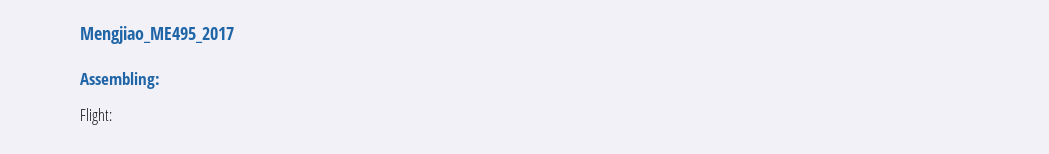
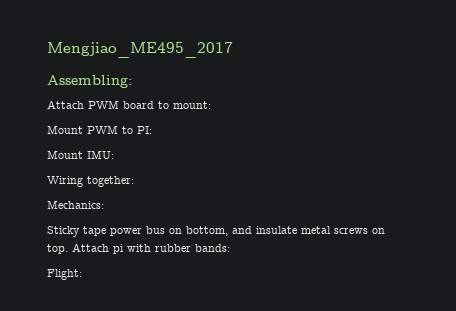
+ Attach PWM board to mount:
+ Mount PWM to PI:
+ Mount IMU:
+ Wiring together:
+ Mechanics:
+ Sticky tape power bus on bottom, and insulate metal screws on top. Attach pi with rubber bands:

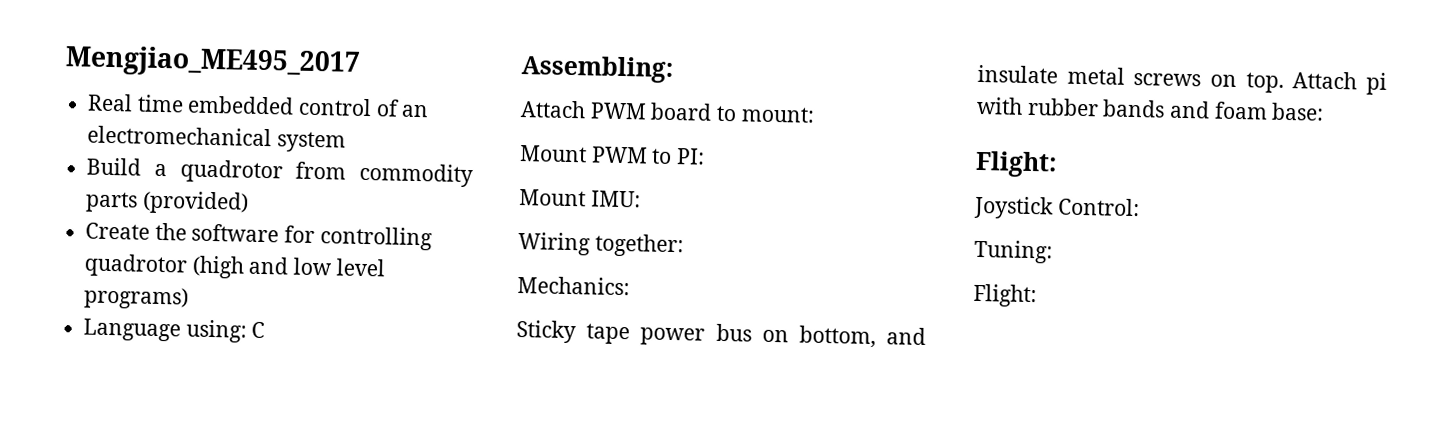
+ Real time embedded control of an electromechanical system
+ Build a quadrotor from commodity parts (provided)
+ Create the software for controlling quadrotor (high and low level programs)
+ Language using: C
- Attach pi with rubber bands:
+ Attach pi with rubber bands and foam base:
+ Flight:
+ Joystick Control:
+ Tuning:

